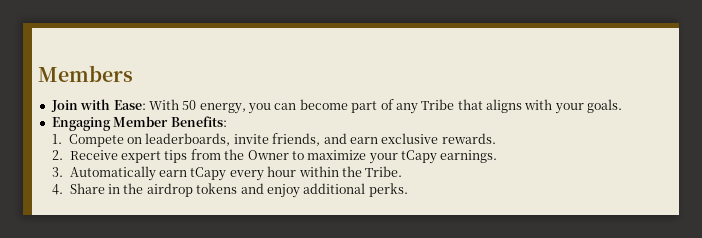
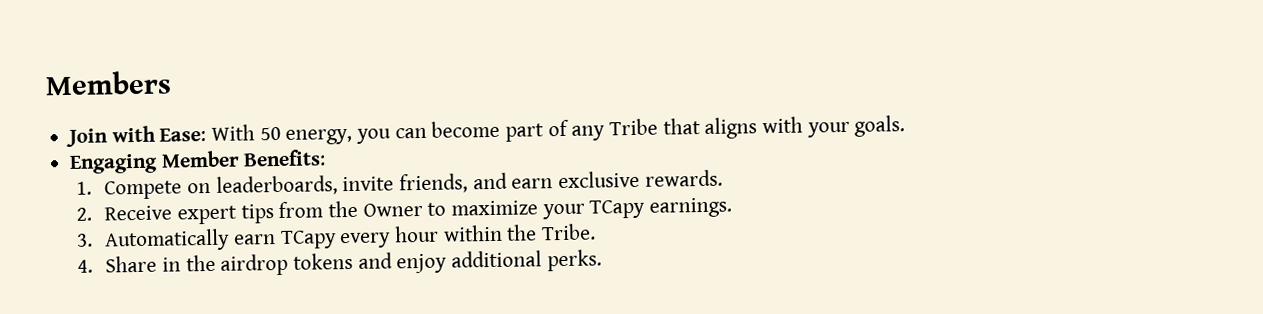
- 2. Receive expert tips from the Owner to maximize your tCapy earnings.
+ 2. Receive expert tips from the Owner to maximize your TCapy earnings.
- 3. Automatically earn tCapy every hour within the Tribe.
+ 3. Automatically earn TCapy every hour within the Tribe.

